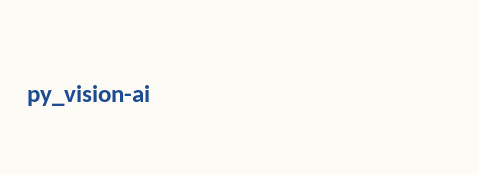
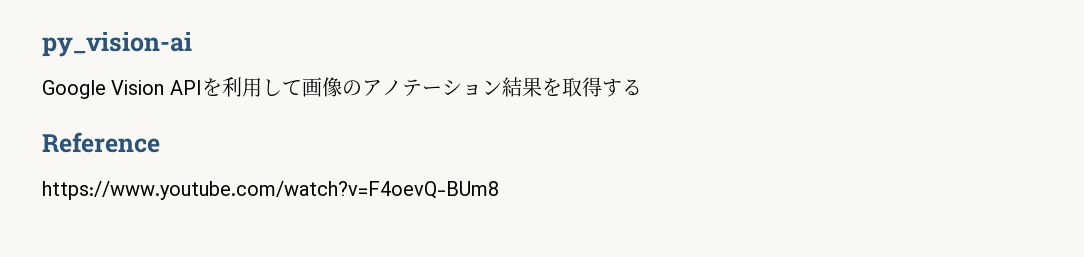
+ Google Vision APIを利用して画像のアノテーション結果を取得する
+ Reference
+ https://www.youtube.com/watch?v=F4oevQ-BUm8

